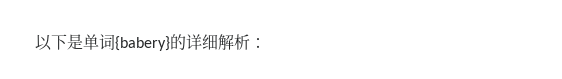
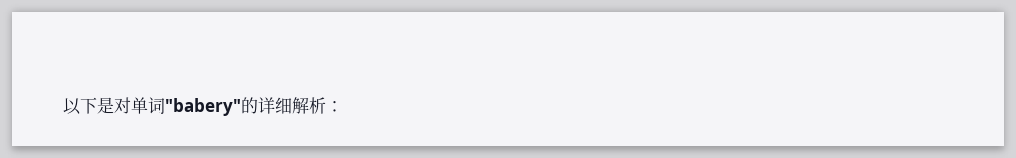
- 以下是单词{babery}的详细解析：
+ 以下是对单词"babery"的详细解析：

